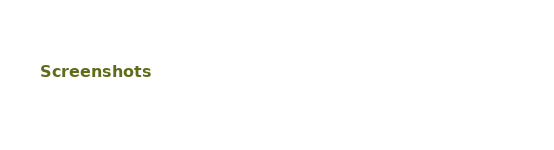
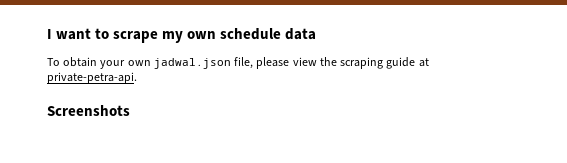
+ I want to scrape my own schedule data
+ To obtain your own jadwal.json file, please view the scraping guide at private-petra-api.

